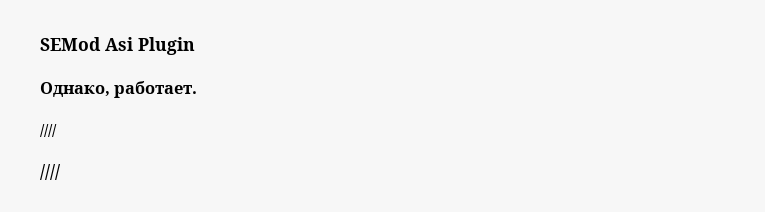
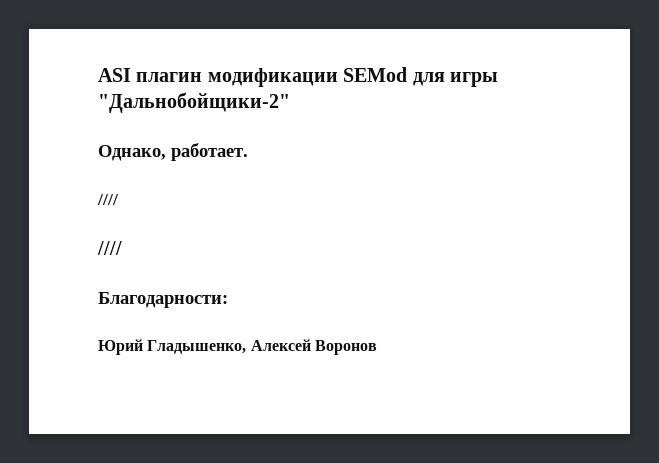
- SEMod Asi Plugin
+ ASI плагин модификации SEMod для игры "Дальнобойщики-2"
+ Благодарности:
+ Юрий Гладышенко, Алексей Воронов

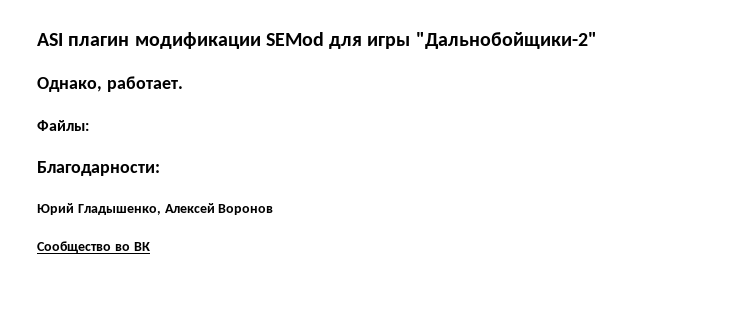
  Однако, работает.
- ////
- ////
+ Файлы:
+ Сообщество во ВК

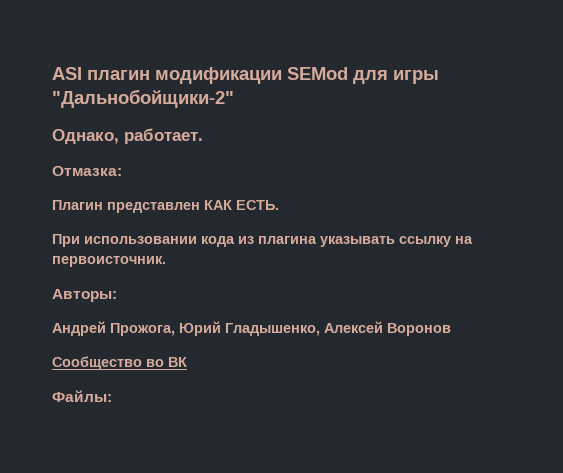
- Файлы:
- Благодарности:
- Юрий Гладышенко, Алексей Воронов
+ Отмазка:
+ Плагин представлен КАК ЕСТЬ.
+ При использовании кода из плагина указывать ссылку на первоисточник.
+ Авторы:
+ Андрей Прожога, Юрий Гладышенко, Алексей Воронов
+ Файлы:

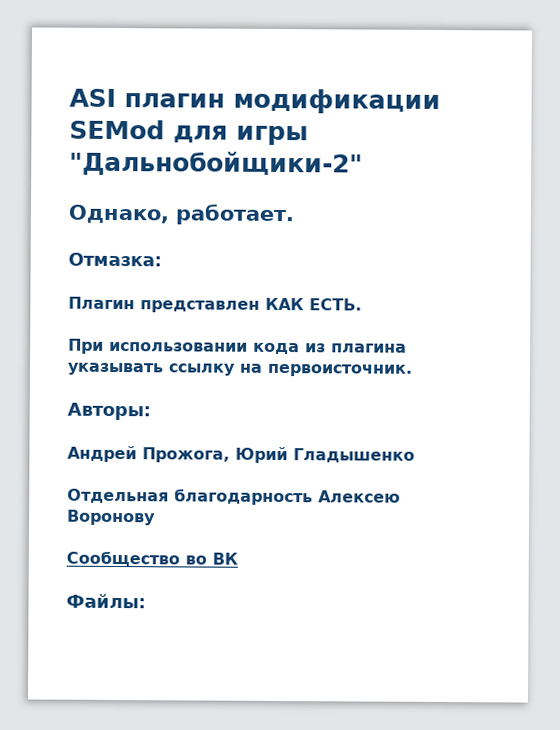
- Андрей Прожога, Юрий Гладышенко, Алексей Воронов
+ Андрей Прожога, Юрий Гладышенко
+ Отдельная благодарность Алексею Воронову

